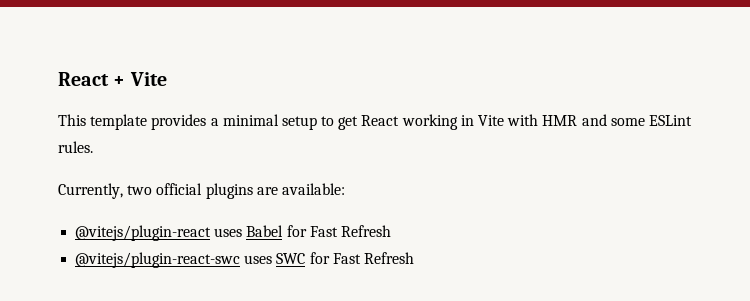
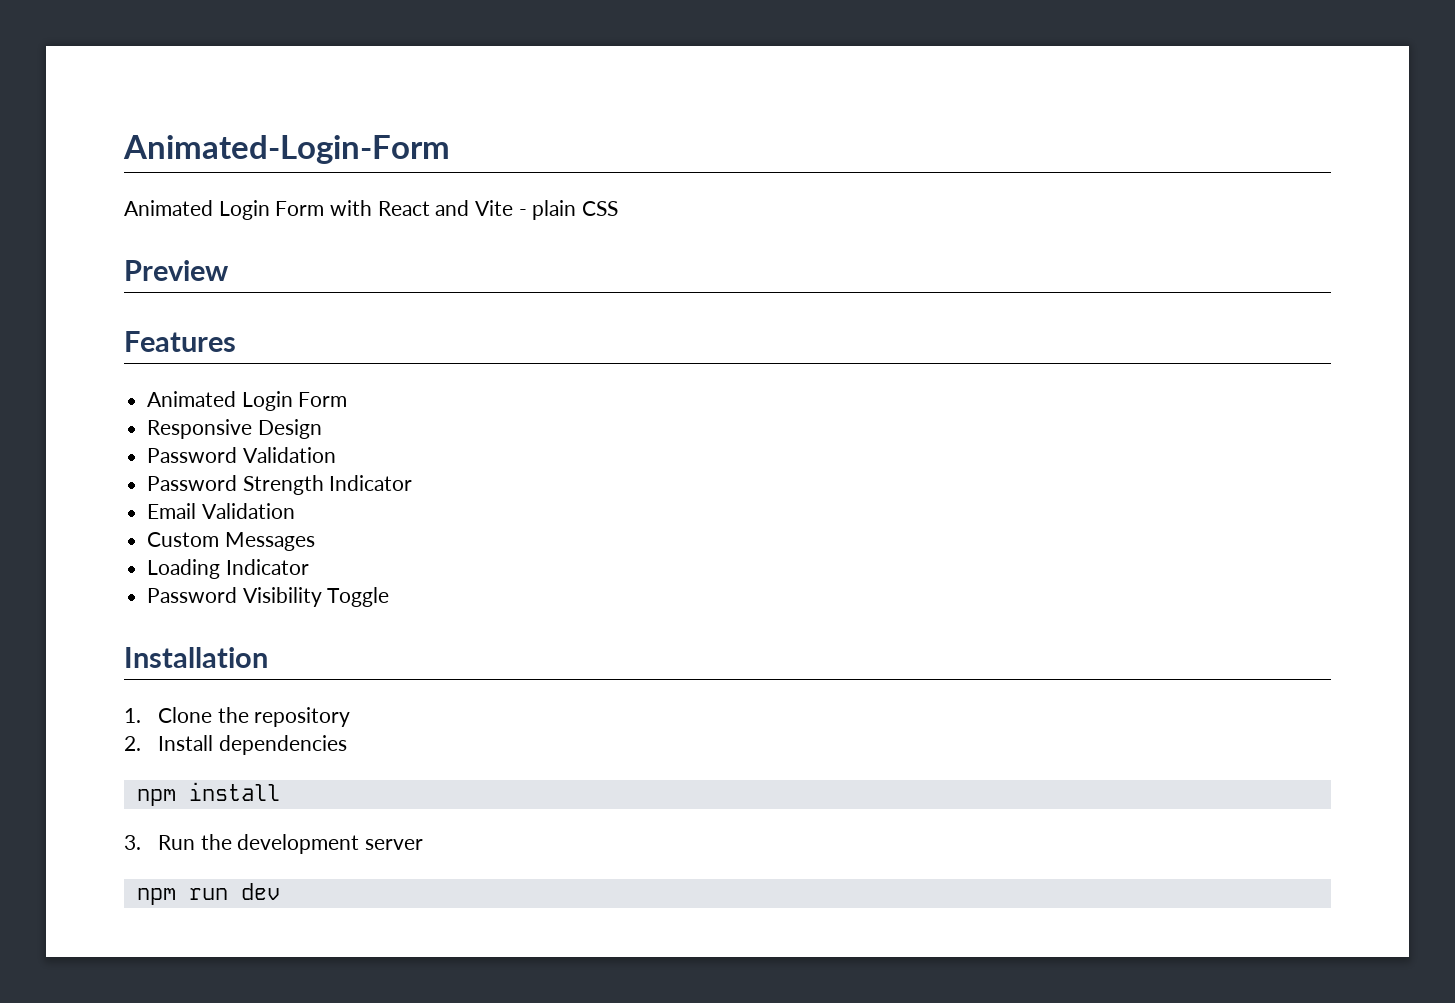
- React + Vite
- This template provides a minimal setup to get React working in Vite with HMR and some ESLint rules.
- Currently, two official plugins are available:
- @vitejs/plugin-react uses Babel for Fast Refresh
- @vitejs/plugin-react-swc uses SWC for Fast Refresh
+ Animated-Login-Form
+ Animated Login Form with React and Vite - plain CSS
+ Preview
+ Features
+ Animated Login Form
+ Responsive Design
+ Password Validation
+ Password Strength Indicator
+ Email Validation
+ Custom Messages
+ Loading Indicator
+ Password Visibility Toggle
+ Installation
+ 1. Clone the repository
+ 2. Install dependencies
+ npm install
+ 3. Run the development server
+ npm run dev

